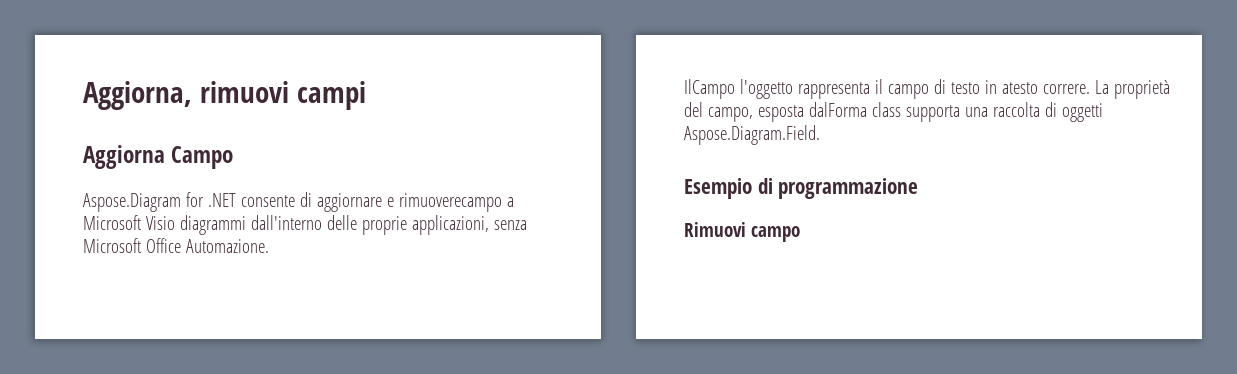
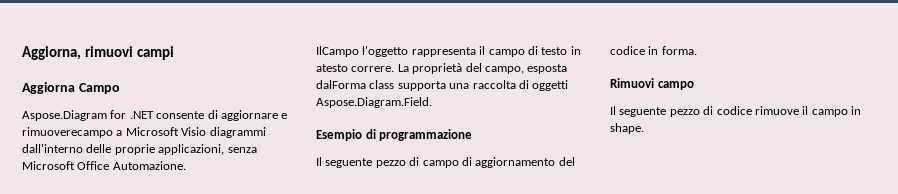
+ Il seguente pezzo di campo di aggiornamento del codice in forma.
  Rimuovi campo
+ Il seguente pezzo di codice rimuove il campo in shape.

